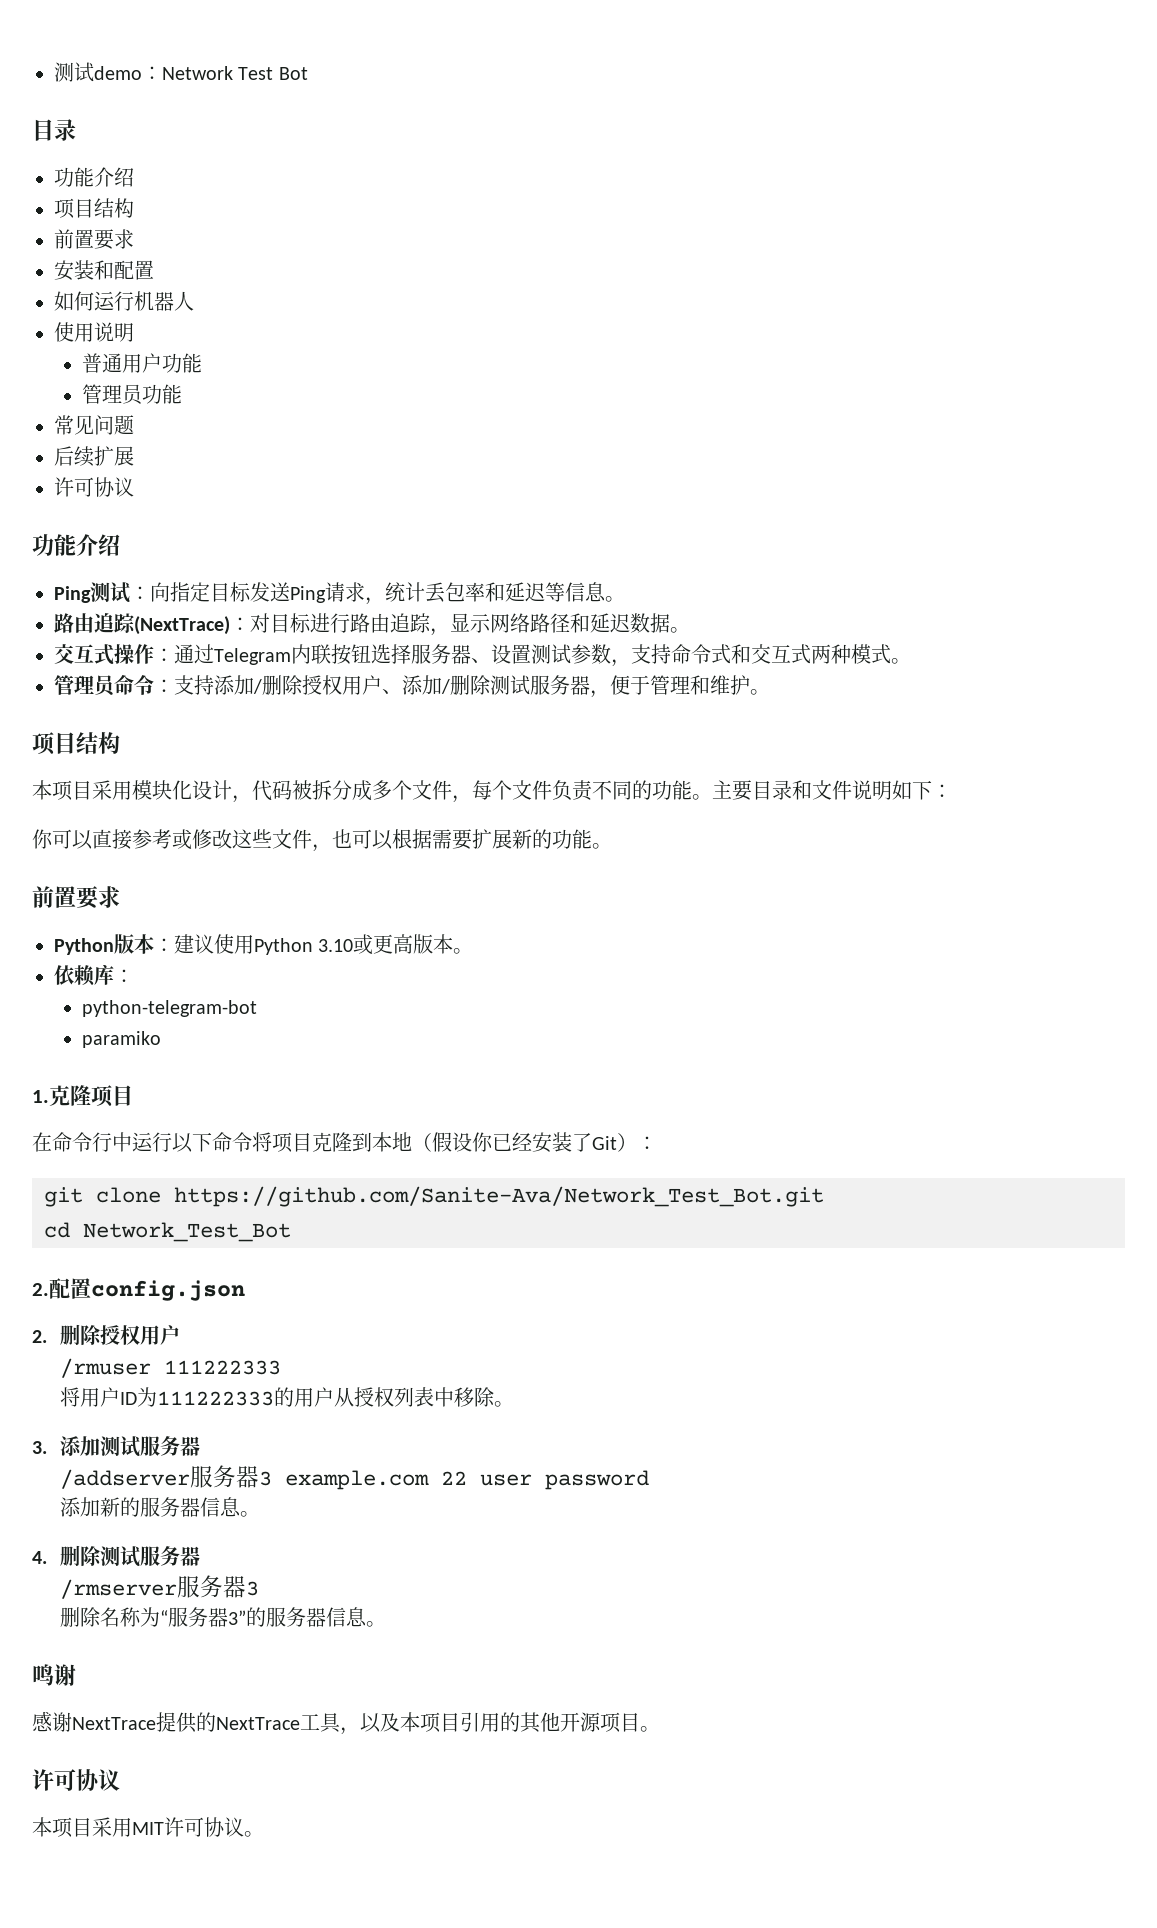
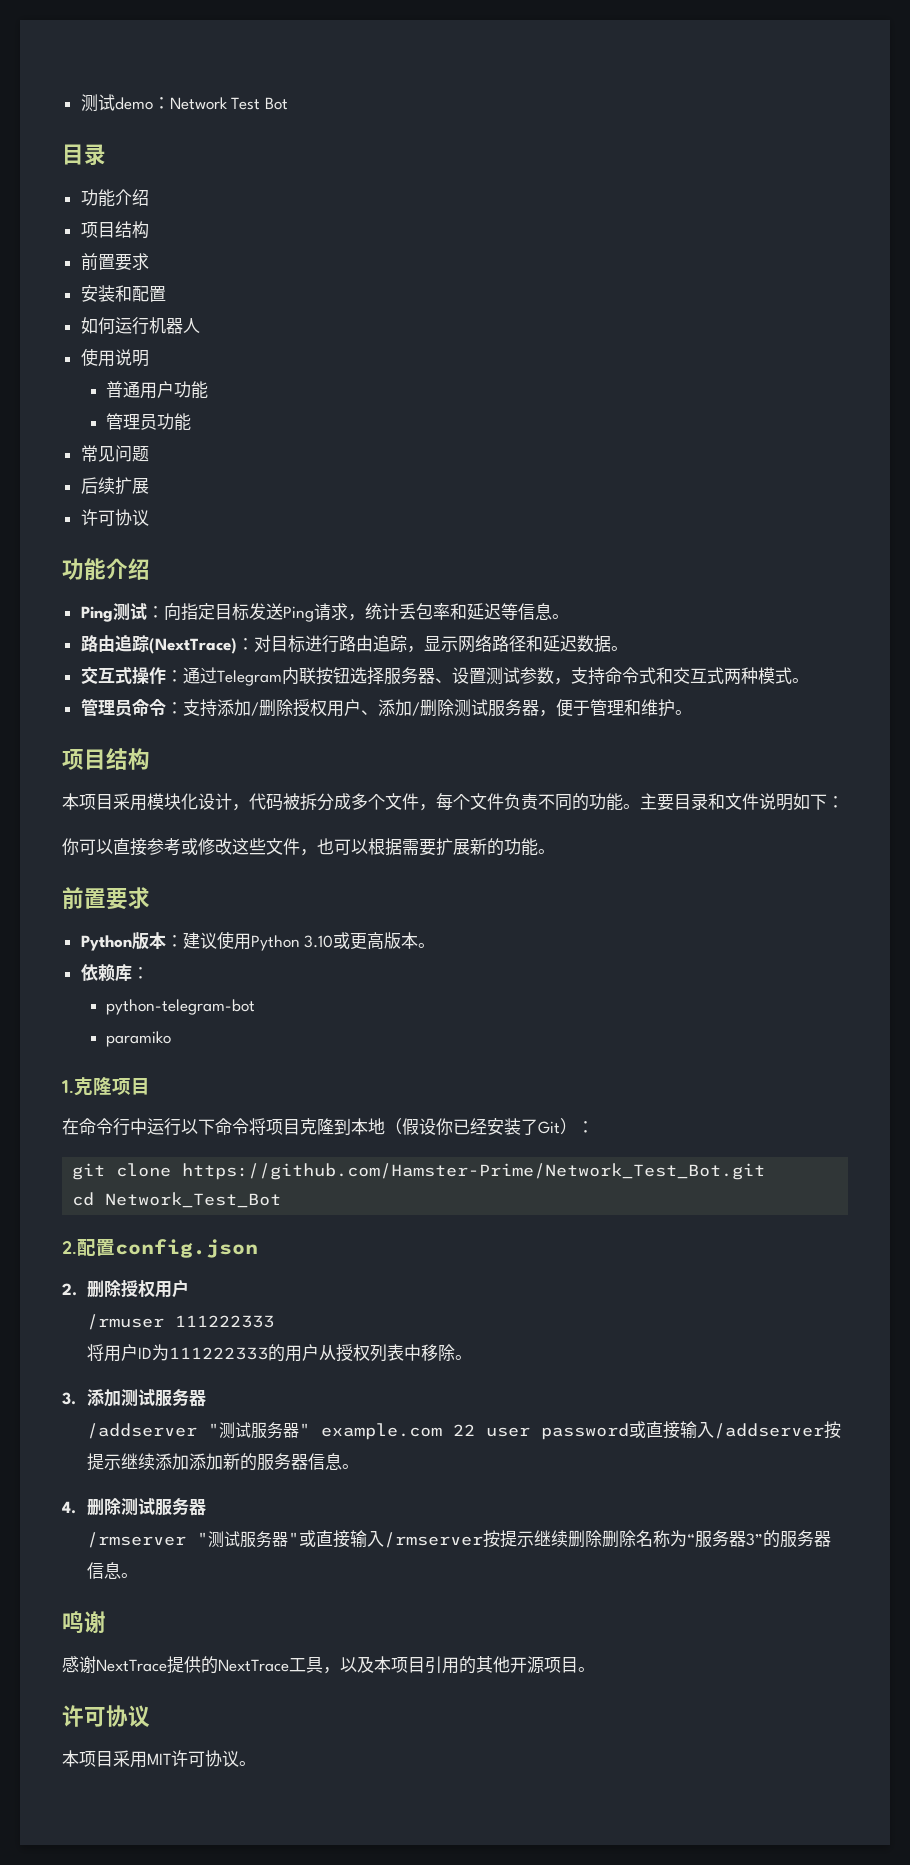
- git clone https://github.com/Sanite-Ava/Network_Test_Bot.git
+ git clone https://github.com/Hamster-Prime/Network_Test_Bot.git
- /addserver服务器3 example.com 22 user password
- 添加新的服务器信息。
+ /addserver "测试服务器" example.com 22 user password或直接输入/addserver按提示继续添加添加新的服务器信息。
- /rmserver服务器3
- 删除名称为“服务器3”的服务器信息。
+ /rmserver "测试服务器"或直接输入/rmserver按提示继续删除删除名称为“服务器3”的服务器信息。

